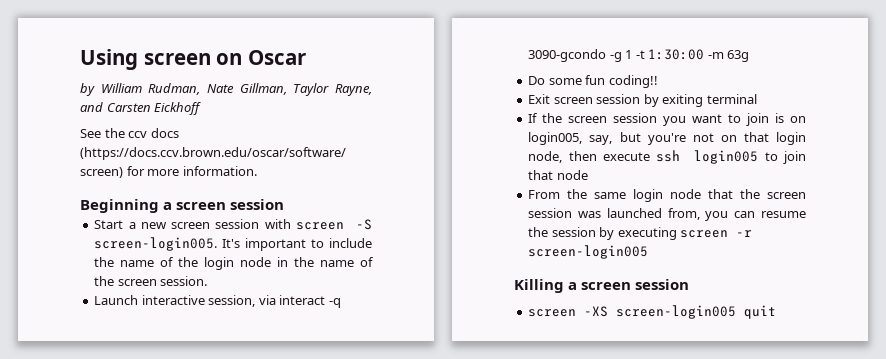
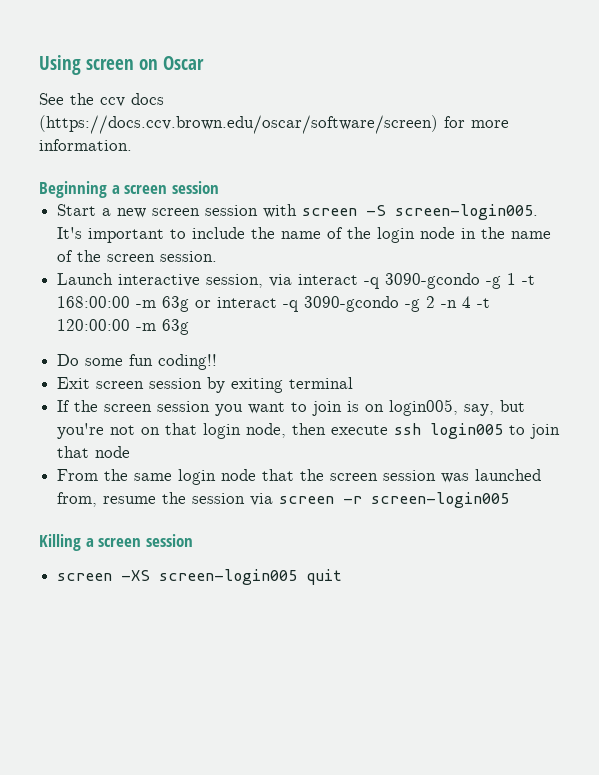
- by William Rudman, Nate Gillman, Taylor Rayne, and Carsten Eickhoff
- Launch interactive session, via interact -q 3090-gcondo -g 1 -t 1:30:00 -m 63g
+ Launch interactive session, via interact -q 3090-gcondo -g 1 -t 168:00:00 -m 63g or interact -q 3090-gcondo -g 2 -n 4 -t 120:00:00 -m 63g
- From the same login node that the screen session was launched from, you can resume the session by executing screen -r screen-login005
+ From the same login node that the screen session was launched from, resume the session via screen -r screen-login005

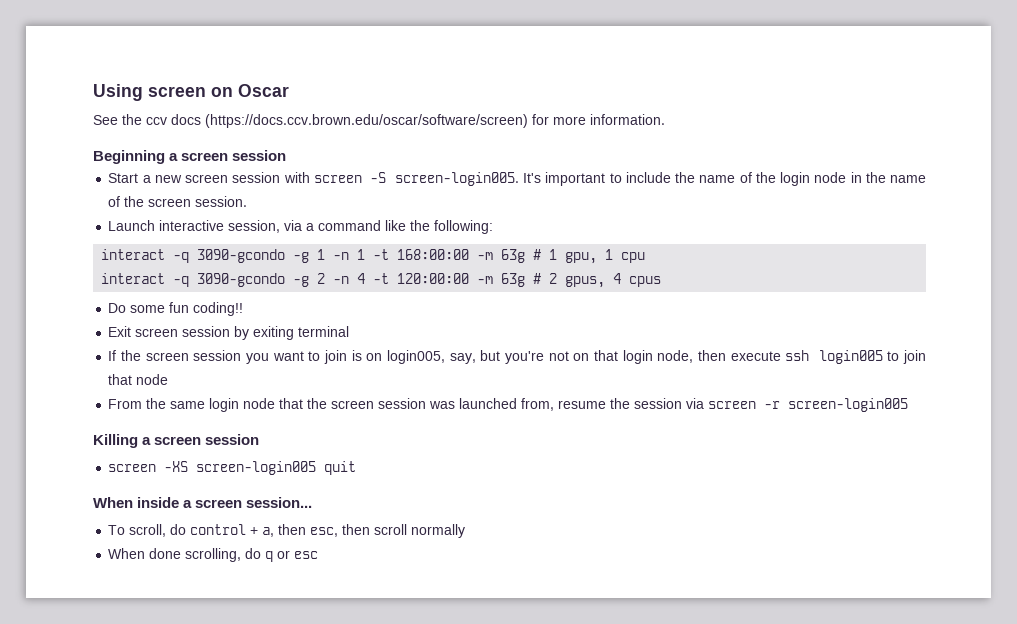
- Launch interactive session, via interact -q 3090-gcondo -g 1 -t 168:00:00 -m 63g or interact -q 3090-gcondo -g 2 -n 4 -t 120:00:00 -m 63g
+ Launch interactive session, via a command like the following:
+ interact -q 3090-gcondo -g 1 -n 1 -t 168:00:00 -m 63g # 1 gpu, 1 cpu
+ interact -q 3090-gcondo -g 2 -n 4 -t 120:00:00 -m 63g # 2 gpus, 4 cpus
+ When inside a screen session...
+ To scroll, do control + a, then esc, then scroll normally
+ When done scrolling, do q or esc

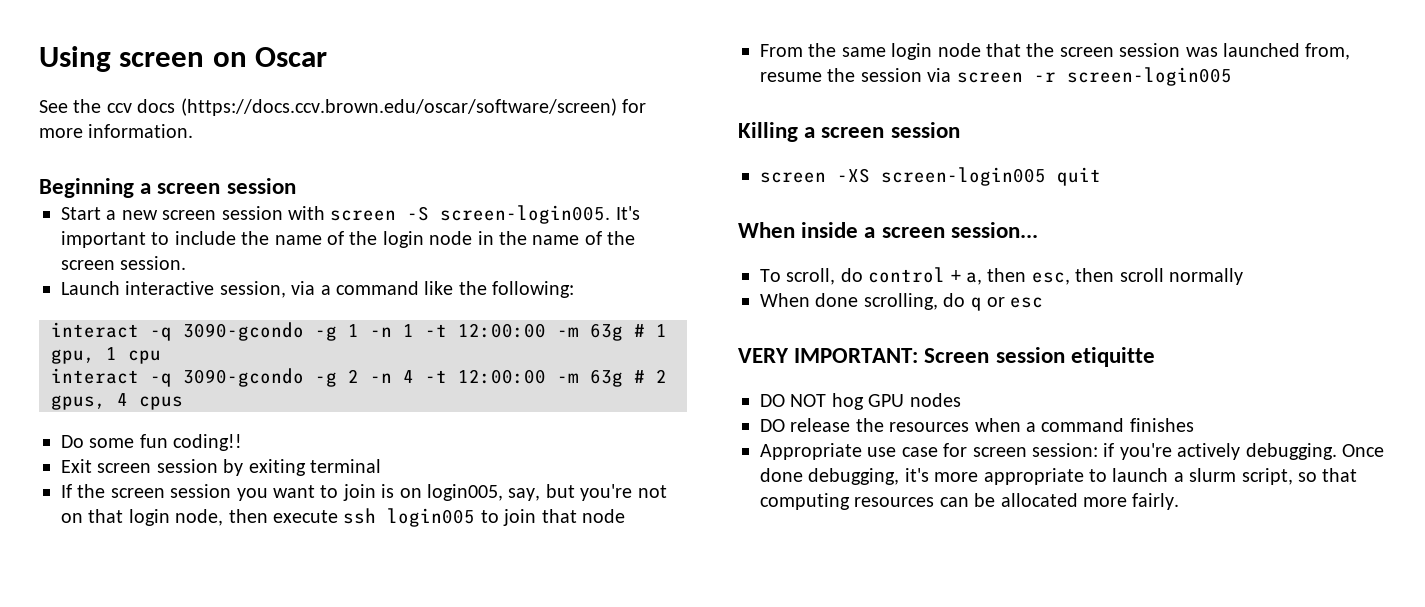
- interact -q 3090-gcondo -g 1 -n 1 -t 168:00:00 -m 63g # 1 gpu, 1 cpu
+ interact -q 3090-gcondo -g 1 -n 1 -t 12:00:00 -m 63g # 1 gpu, 1 cpu
- interact -q 3090-gcondo -g 2 -n 4 -t 120:00:00 -m 63g # 2 gpus, 4 cpus
+ interact -q 3090-gcondo -g 2 -n 4 -t 12:00:00 -m 63g # 2 gpus, 4 cpus
+ VERY IMPORTANT: Screen session etiquitte
+ DO NOT hog GPU nodes
+ DO release the resources when a command finishes
+ Appropriate use case for screen session: if you're actively debugging. Once done debugging, it's more appropriate to launch a slurm script, so that computing resources can be allocated more fairly.

